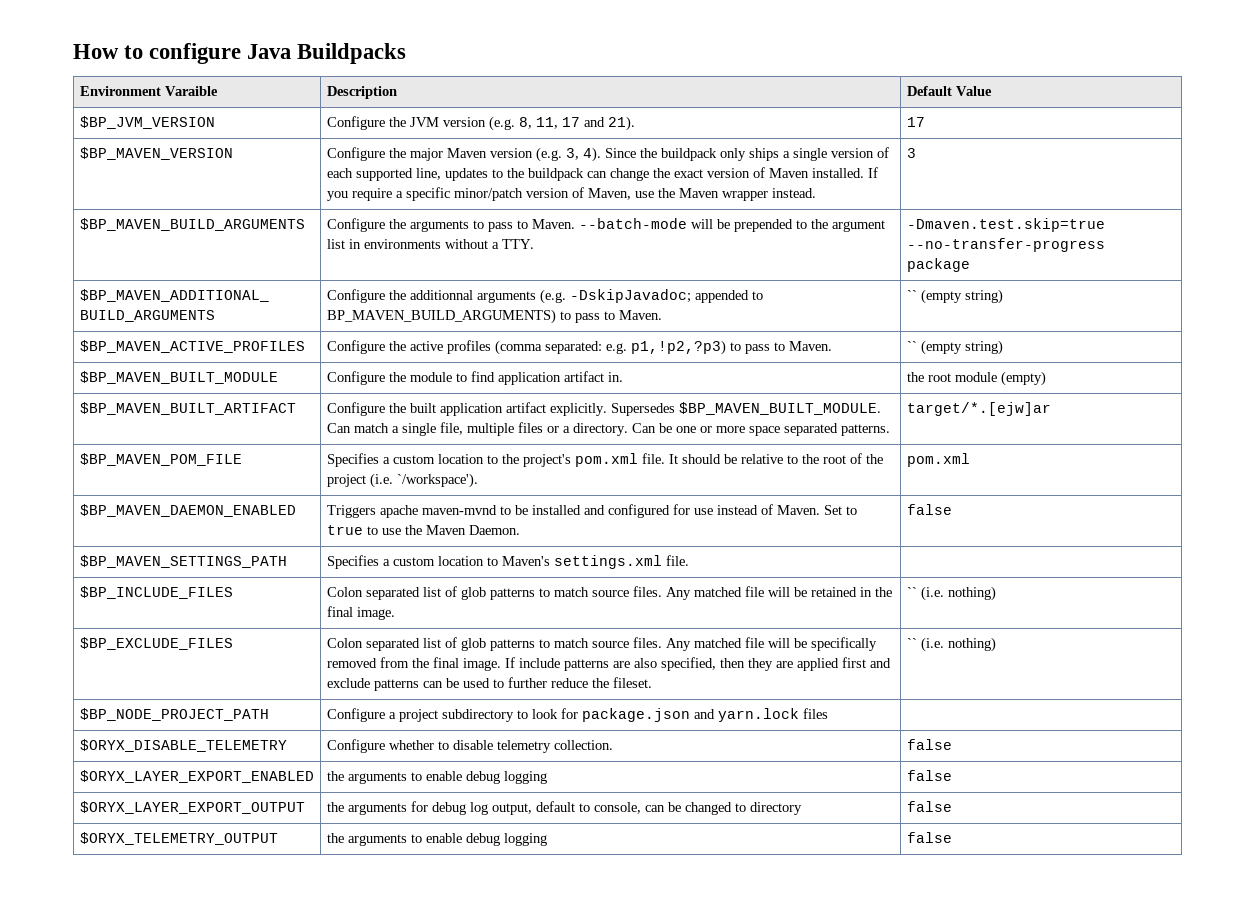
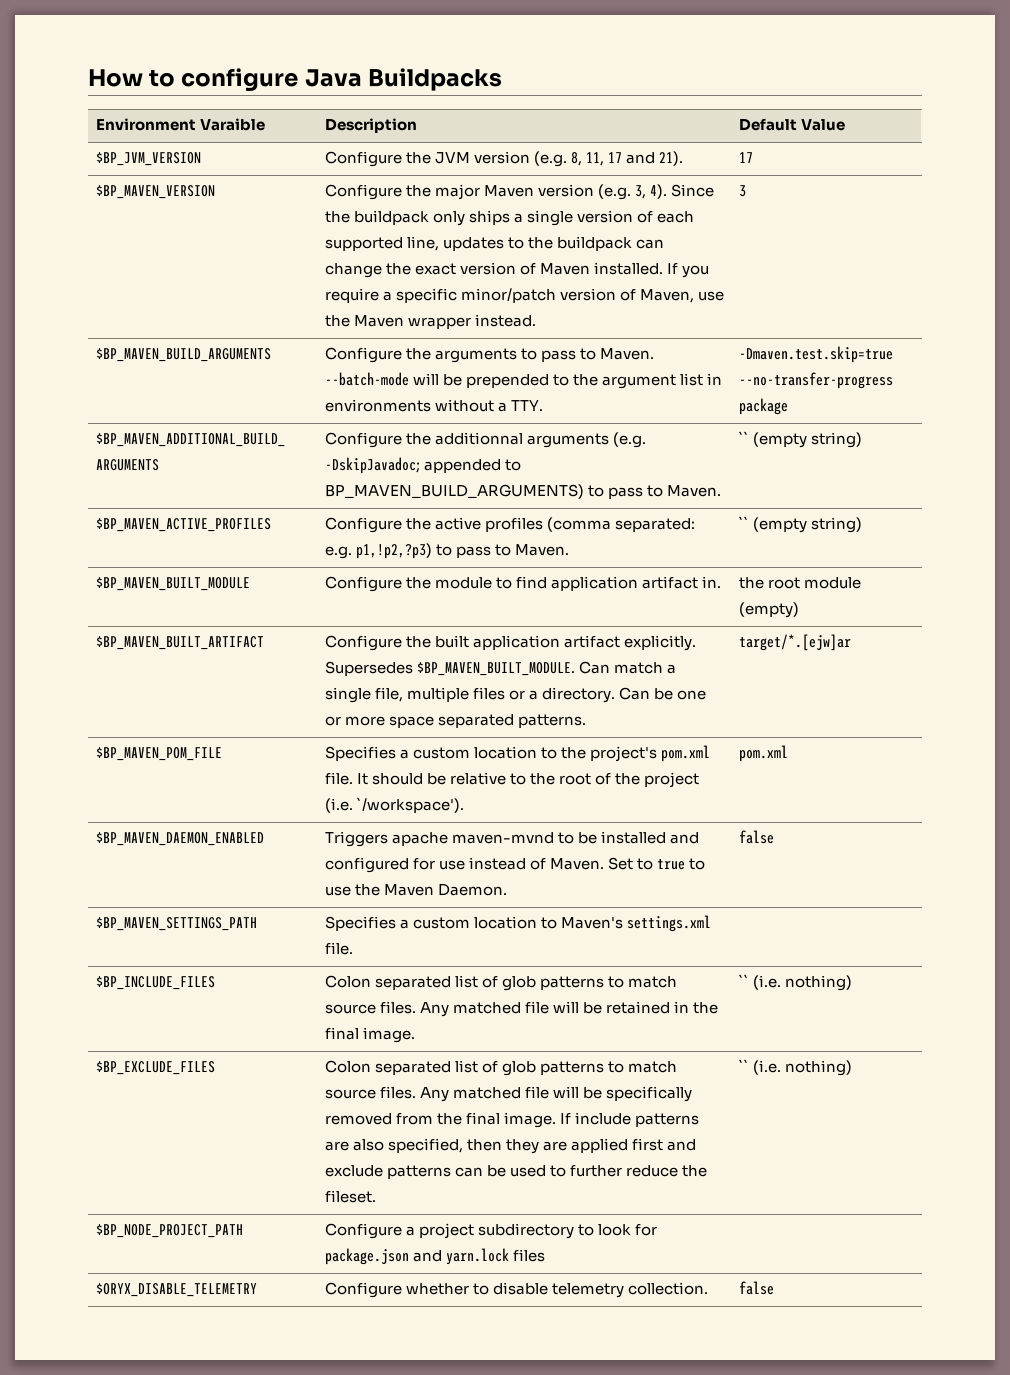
- $ORYX_LAYER_EXPORT_ENABLED | the arguments to enable debug logging | false
- $ORYX_LAYER_EXPORT_OUTPUT | the arguments for debug log output, default to console, can be changed to directory | false
- $ORYX_TELEMETRY_OUTPUT | the arguments to enable debug logging | false

